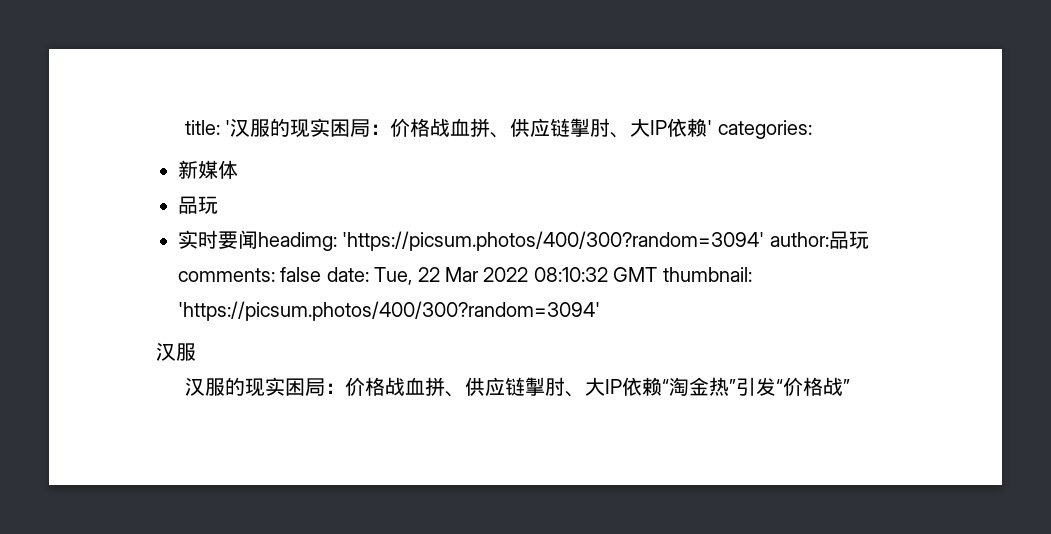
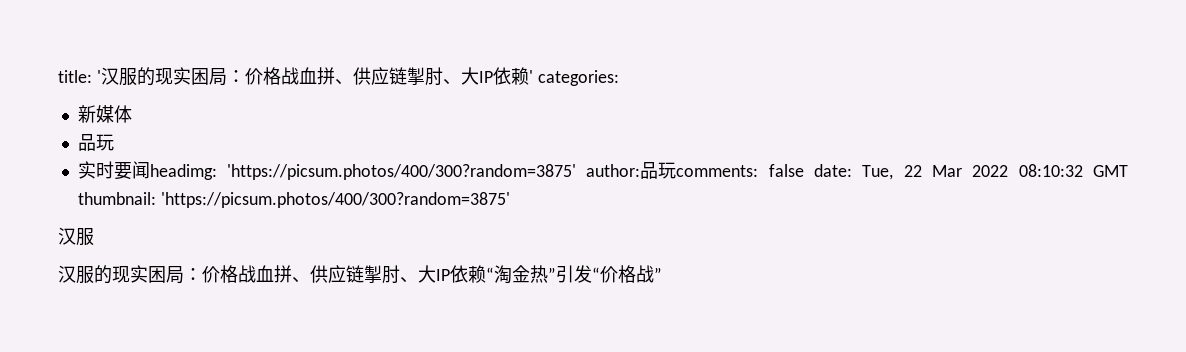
- 实时要闻headimg: 'https://picsum.photos/400/300?random=3094' author:品玩comments: false date: Tue, 22 Mar 2022 08:10:32 GMT thumbnail: 'https://picsum.photos/400/300?random=3094'
+ 实时要闻headimg: 'https://picsum.photos/400/300?random=3875' author:品玩comments: false date: Tue, 22 Mar 2022 08:10:32 GMT thumbnail: 'https://picsum.photos/400/300?random=3875'

